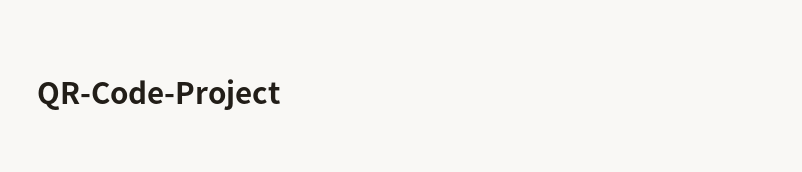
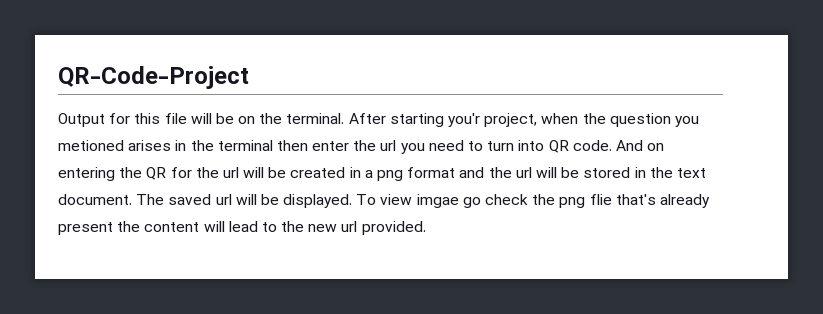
+ Output for this file will be on the terminal. After starting you'r project, when the question you metioned arises in the terminal then enter the url you need to turn into QR code. And on entering the QR for the url will be created in a png format and the url will be stored in the text document. The saved url will be displayed. To view imgae go check the png flie that's already present the content will lead to the new url provided.

